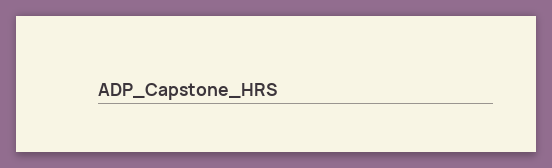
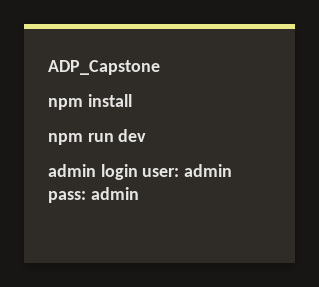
- ADP_Capstone_HRS
+ ADP_Capstone
+ npm install
+ npm run dev
+ admin login user: admin pass: admin

